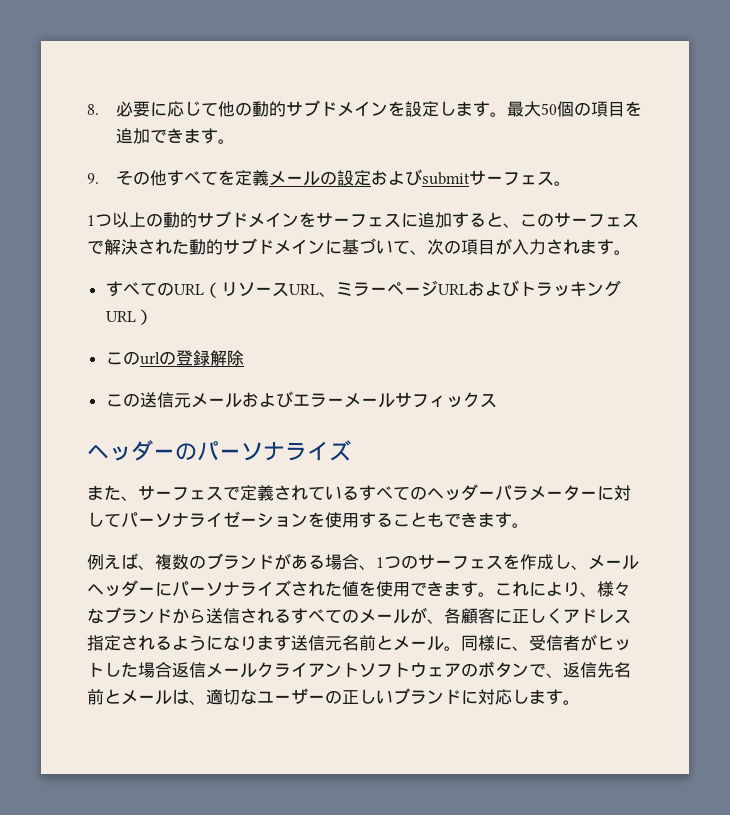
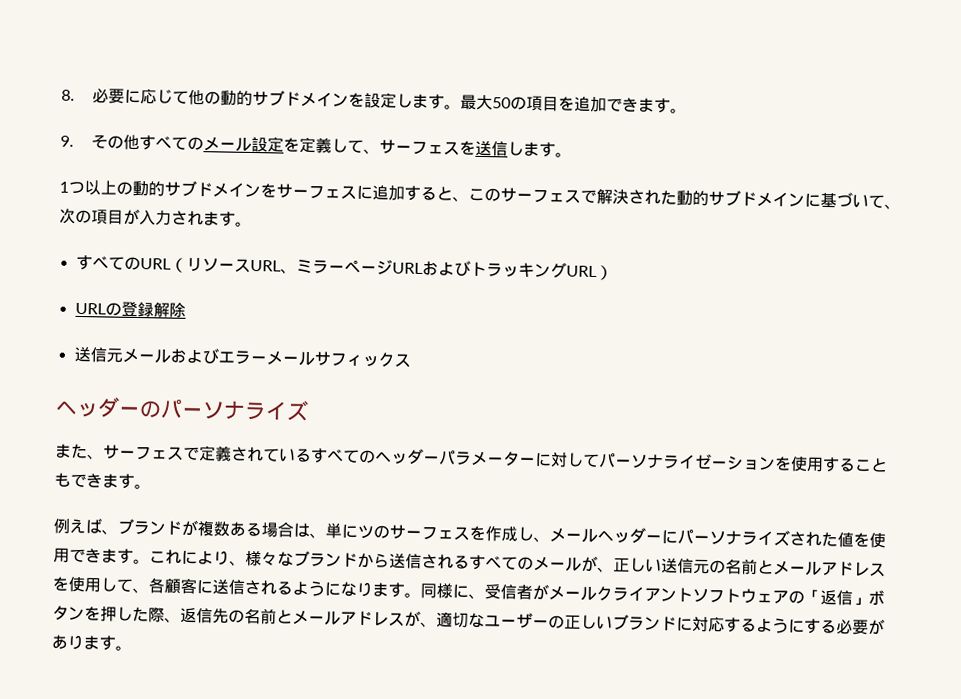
- 最大50個の項目を追加できます。
+ 最大50の項目を追加できます。
- 9.その他すべてを定義メールの設定およびsubmitサーフェス。
+ 9.その他すべてのメール設定を定義して、サーフェスを送信します。
- このurlの登録解除
+ URLの登録解除
- この送信元メールおよびエラーメールサフィックス
+ 送信元メールおよびエラーメールサフィックス
- 例えば、複数のブランドがある場合、1つのサーフェスを作成し、メールヘッダーにパーソナライズされた値を使用できます。
+ 例えば、ブランドが複数ある場合は、単にツのサーフェスを作成し、メールヘッダーにパーソナライズされた値を使用できます。
- これにより、様々なブランドから送信されるすべてのメールが、各顧客に正しくアドレス指定されるようになります送信元名前とメール。
+ これにより、様々なブランドから送信されるすべてのメールが、正しい送信元の名前とメールアドレスを使用して、各顧客に送信されるようになります。
- 同様に、受信者がヒットした場合返信メールクライアントソフトウェアのボタンで、返信先名前とメールは、適切なユーザーの正しいブランドに対応します。
+ 同様に、受信者がメールクライアントソフトウェアの「返信」ボタンを押した際、返信先の名前とメールアドレスが、適切なユーザーの正しいブランドに対応するようにする必要があります。

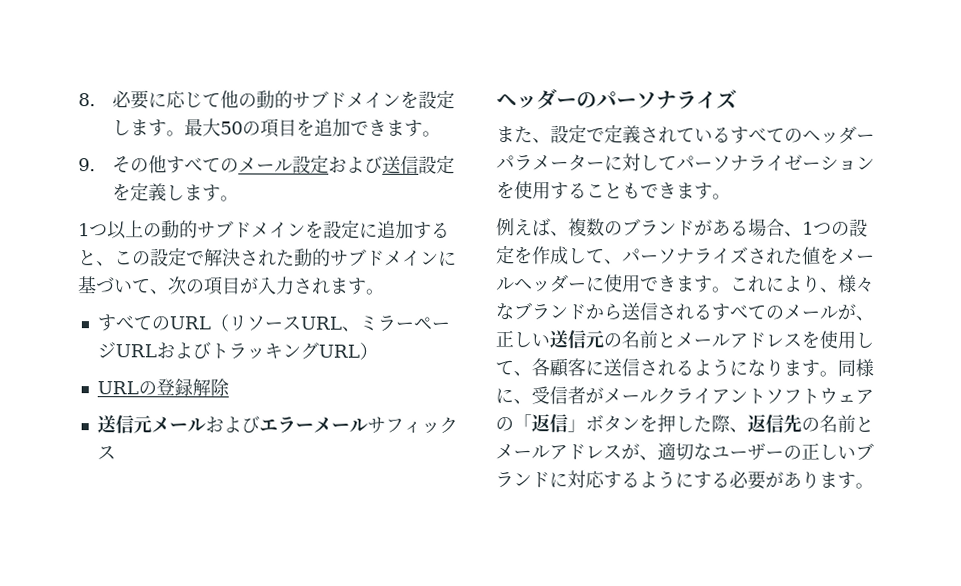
- 9.その他すべてのメール設定を定義して、サーフェスを送信します。
+ 9.その他すべてのメール設定および送信設定を定義します。
- 1つ以上の動的サブドメインをサーフェスに追加すると、このサーフェスで解決された動的サブドメインに基づいて、次の項目が入力されます。
+ 1つ以上の動的サブドメインを設定に追加すると、この設定で解決された動的サブドメインに基づいて、次の項目が入力されます。
- また、サーフェスで定義されているすべてのヘッダーパラメーターに対してパーソナライゼーションを使用することもできます。
+ また、設定で定義されているすべてのヘッダーパラメーターに対してパーソナライゼーションを使用することもできます。
- 例えば、ブランドが複数ある場合は、単にツのサーフェスを作成し、メールヘッダーにパーソナライズされた値を使用できます。
+ 例えば、複数のブランドがある場合、1つの設定を作成して、パーソナライズされた値をメールヘッダーに使用できます。

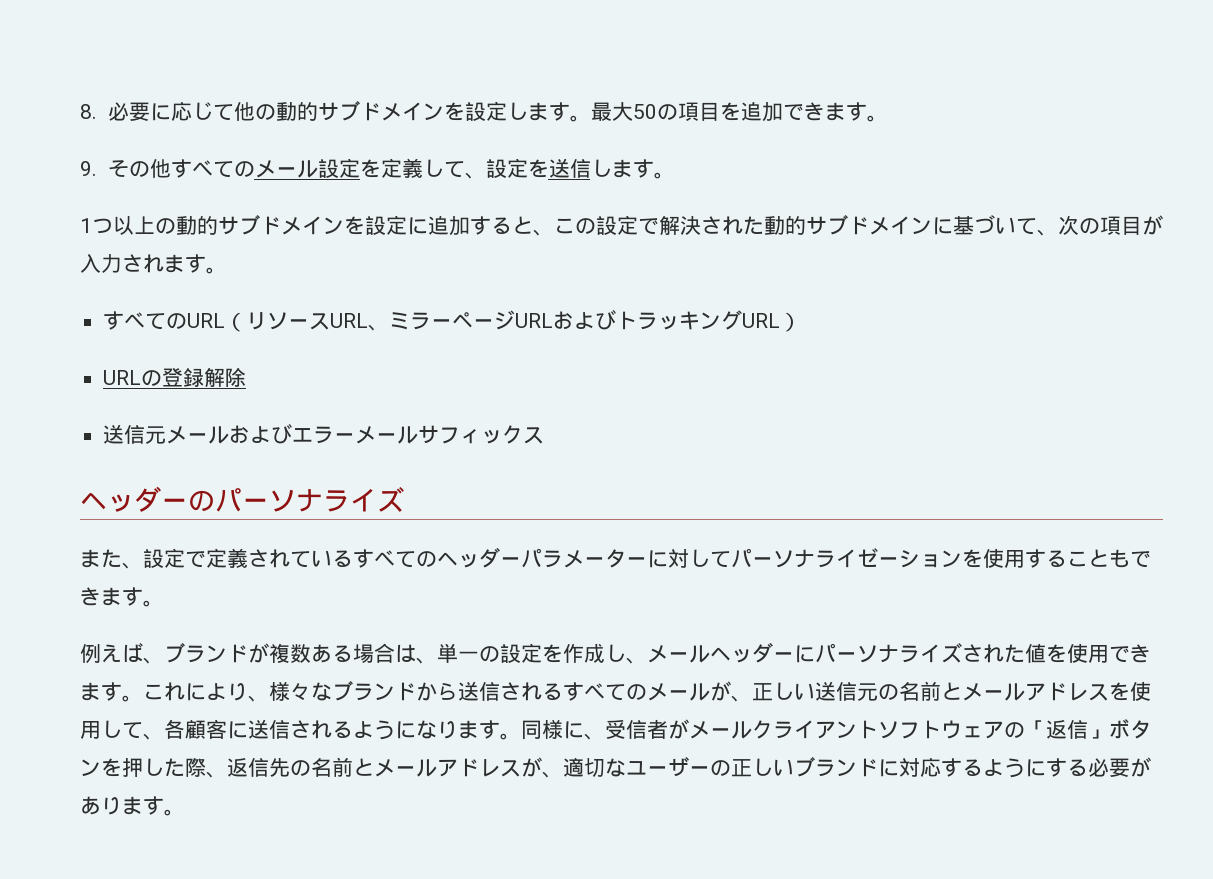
- 9.その他すべてのメール設定および送信設定を定義します。
+ 9.その他すべてのメール設定を定義して、設定を送信します。
- 例えば、複数のブランドがある場合、1つの設定を作成して、パーソナライズされた値をメールヘッダーに使用できます。
+ 例えば、ブランドが複数ある場合は、単一の設定を作成し、メールヘッダーにパーソナライズされた値を使用できます。

